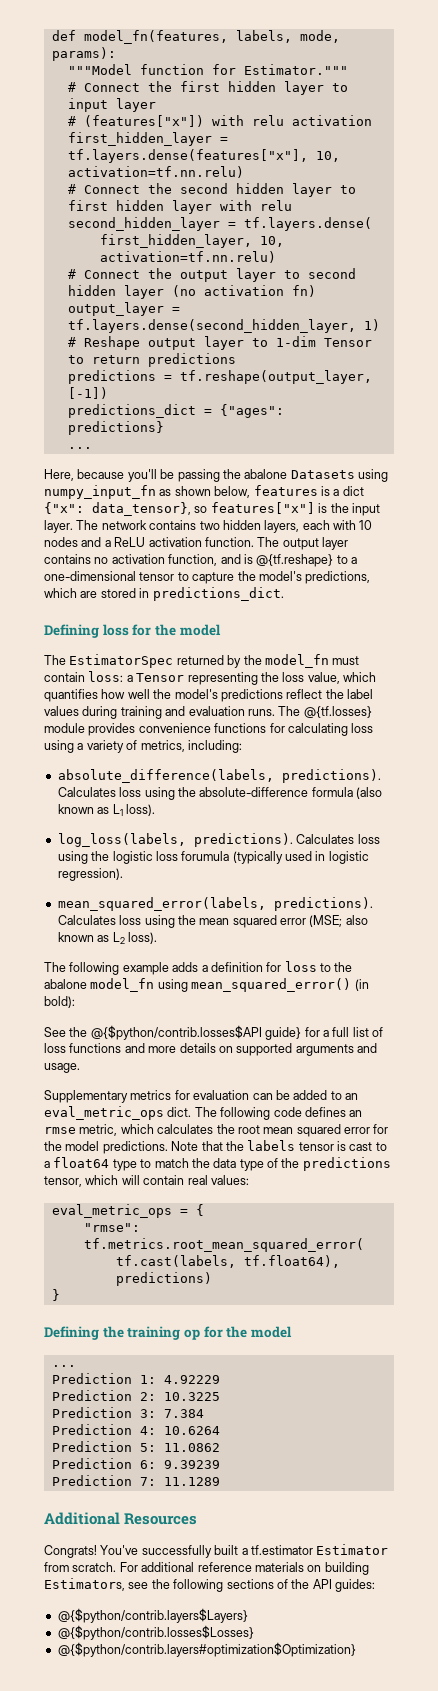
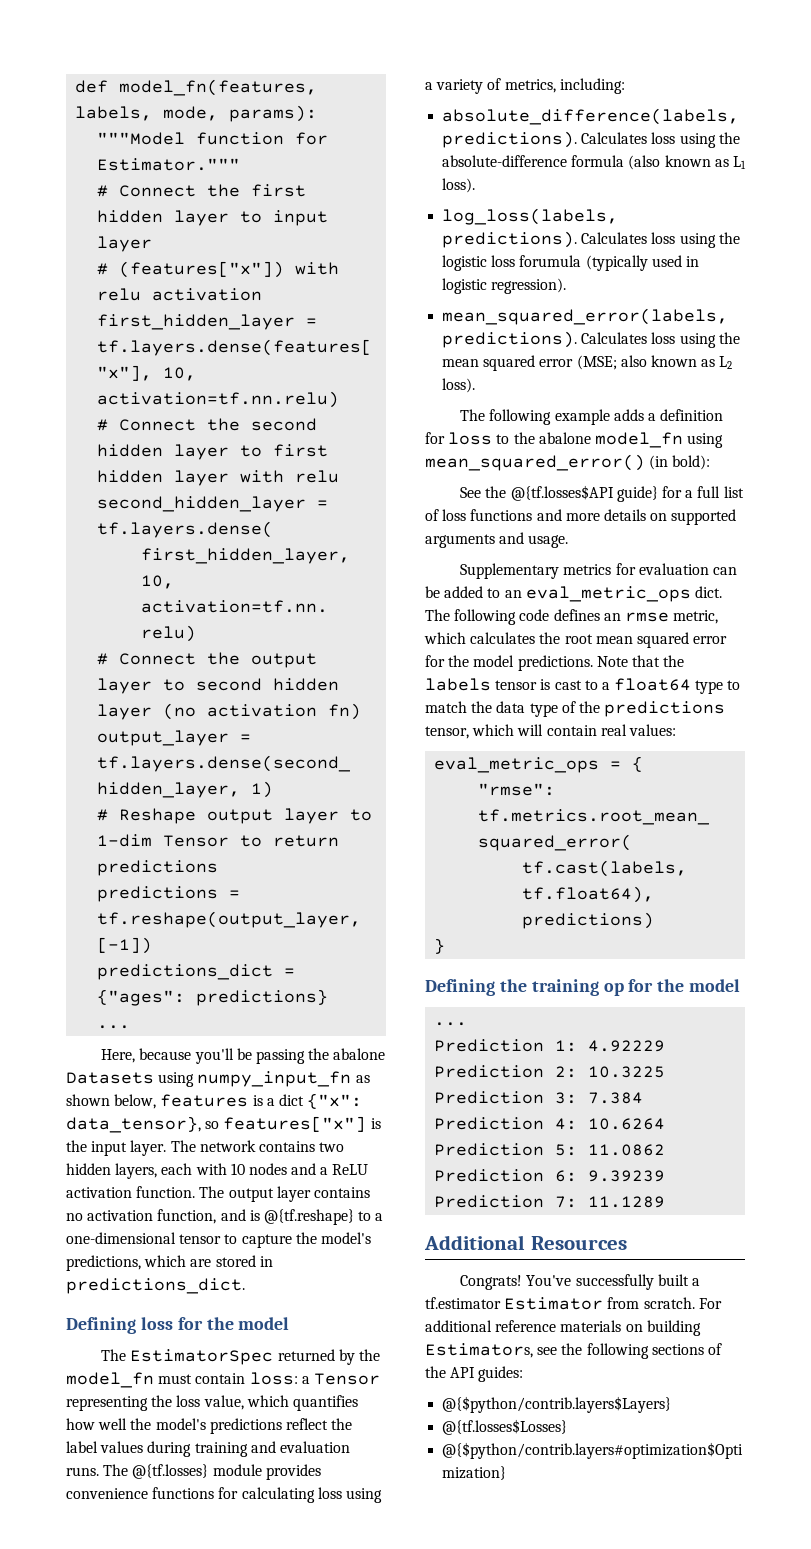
- See the @{$python/contrib.losses$API guide} for a full list of loss functions and more details on supported arguments and usage.
+ See the @{tf.losses$API guide} for a full list of loss functions and more details on supported arguments and usage.
- @{$python/contrib.losses$Losses}
+ @{tf.losses$Losses}

